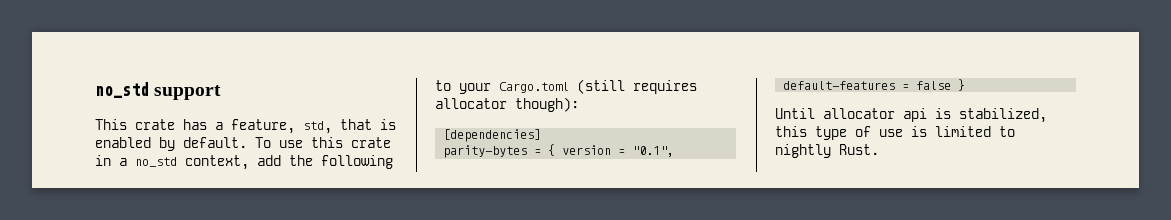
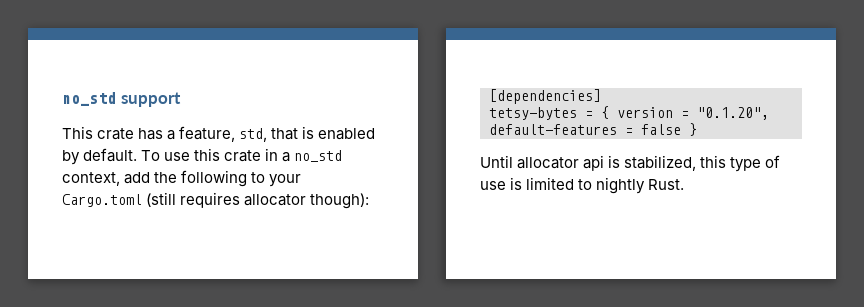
- parity-bytes = { version = "0.1", default-features = false }
+ tetsy-bytes = { version = "0.1.20", default-features = false }

